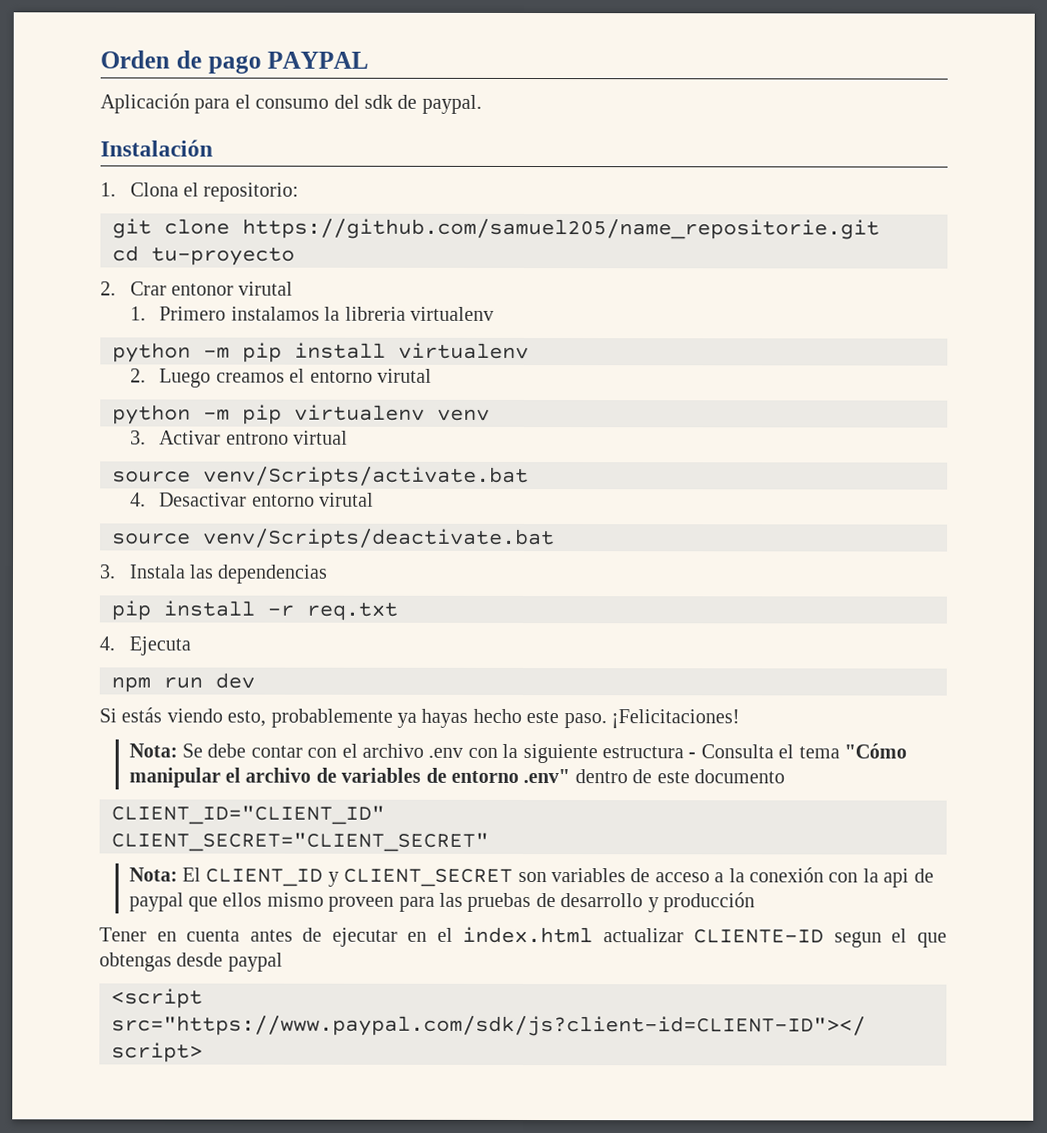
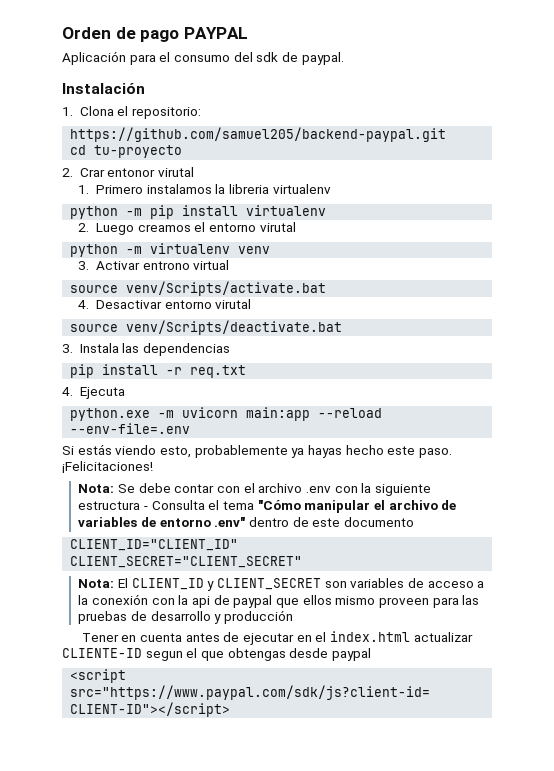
- git clone https://github.com/samuel205/name_repositorie.git
+ https://github.com/samuel205/backend-paypal.git
- python -m pip virtualenv venv
+ python -m virtualenv venv
- npm run dev
+ python.exe -m uvicorn main:app --reload --env-file=.env

